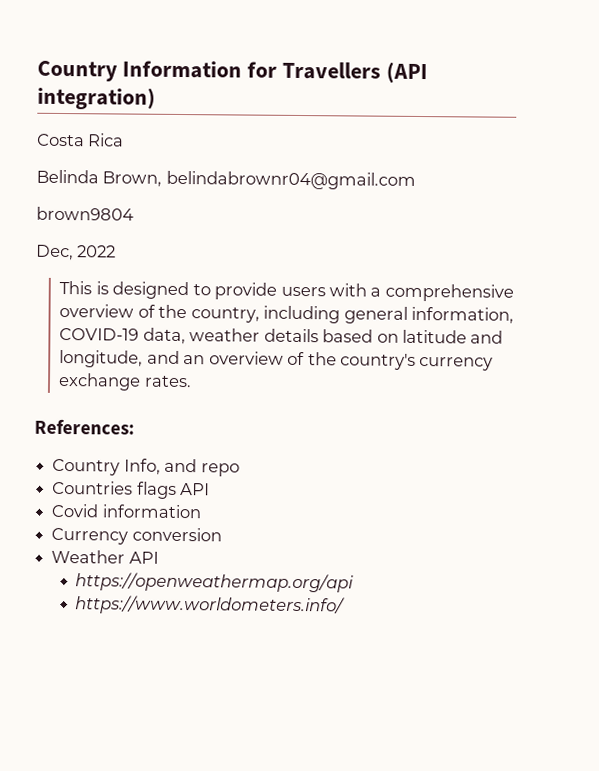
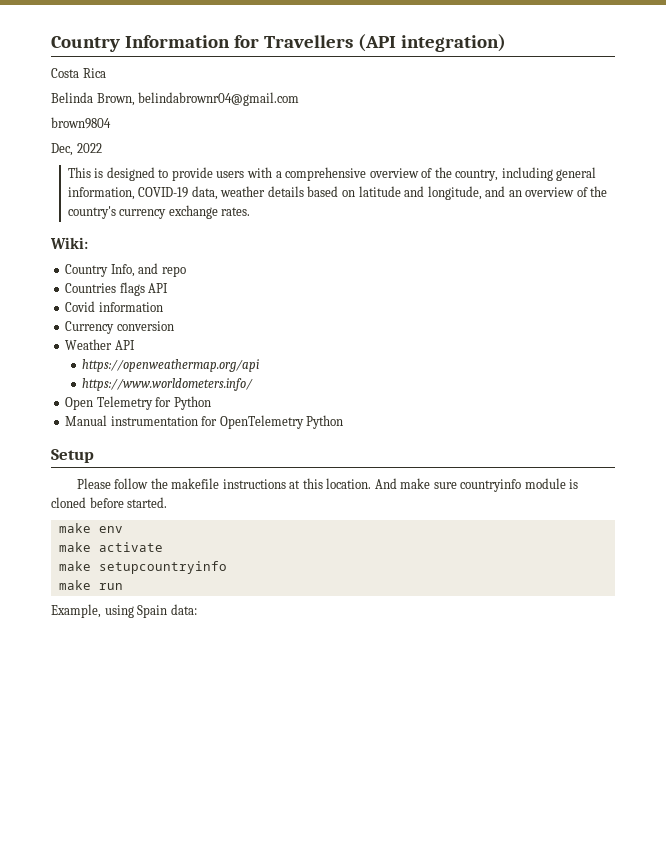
- References:
+ Wiki:
+ Open Telemetry for Python
+ Manual instrumentation for OpenTelemetry Python
+ Setup
+ Please follow the makefile instructions at this location. And make sure countryinfo module is cloned before started.
+ make env
+ make activate
+ make setupcountryinfo
+ make run
+ Example, using Spain data:

